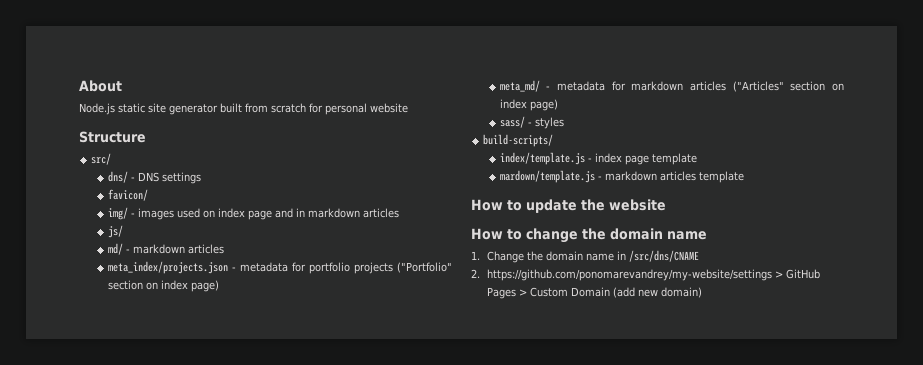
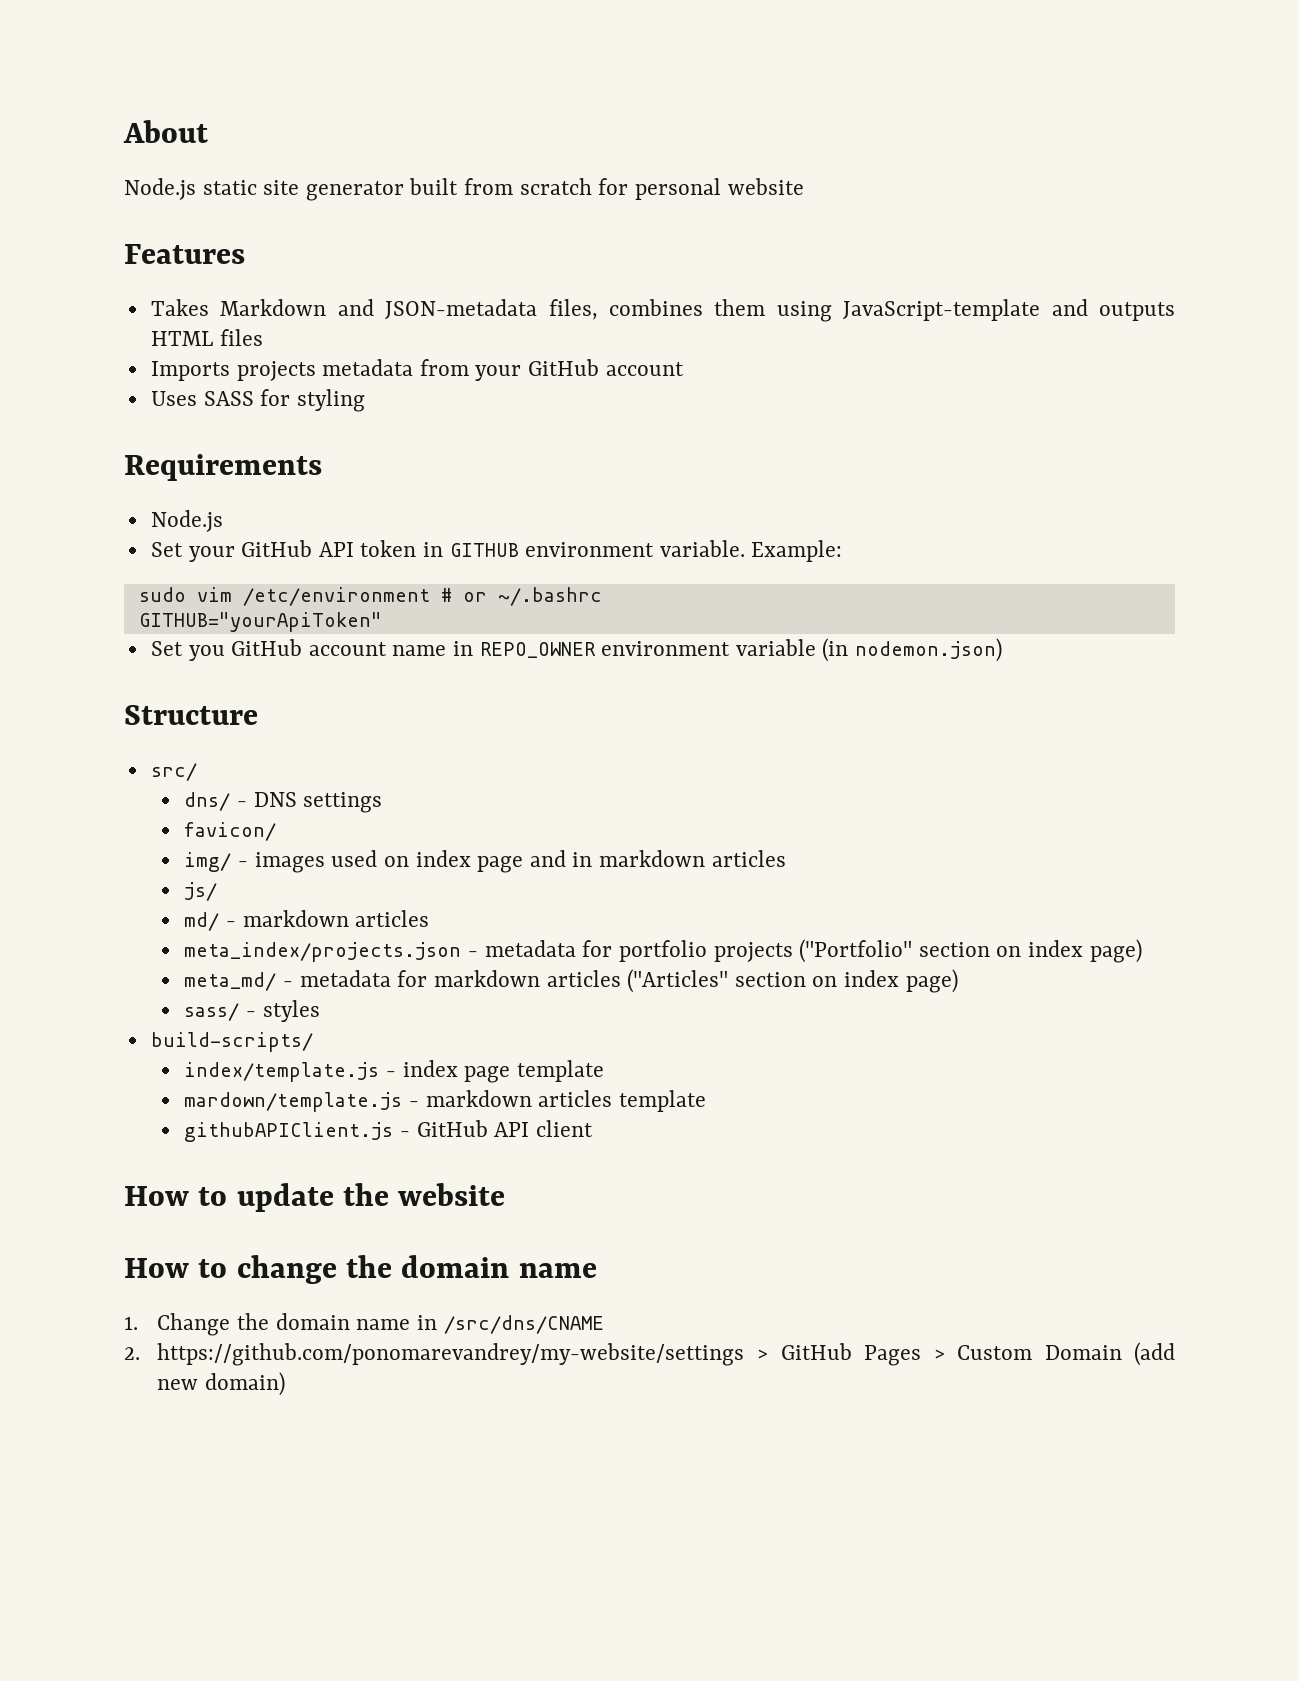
+ Features
+ Takes Markdown and JSON-metadata files, combines them using JavaScript-template and outputs HTML files
+ Imports projects metadata from your GitHub account
+ Uses SASS for styling
+ Requirements
+ Node.js
+ Set your GitHub API token in GITHUB environment variable. Example:
+ sudo vim /etc/environment # or ~/.bashrc
+ GITHUB="yourApiToken"
+ Set you GitHub account name in REPO_OWNER environment variable (in nodemon.json)
+ githubAPIClient.js - GitHub API client

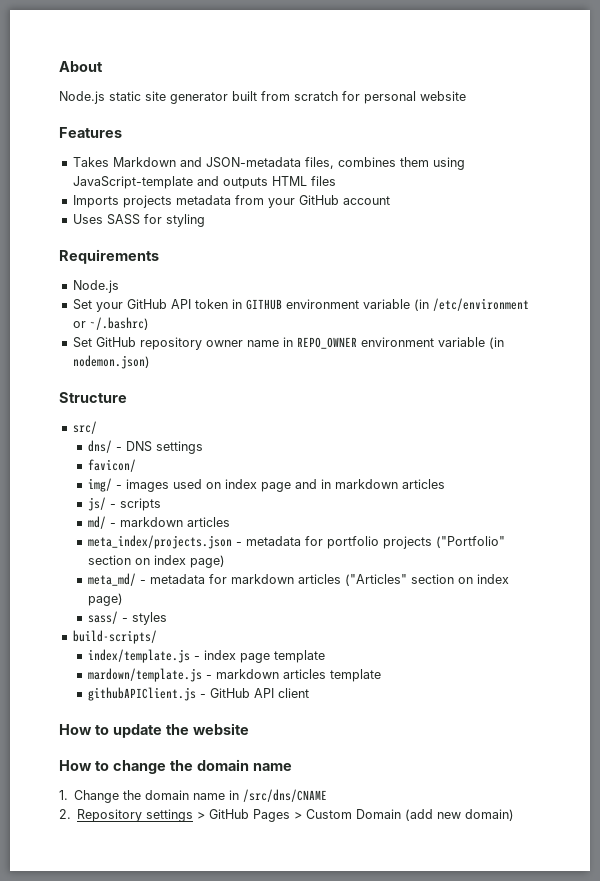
- Set your GitHub API token in GITHUB environment variable. Example:
- sudo vim /etc/environment # or ~/.bashrc
- GITHUB="yourApiToken"
- Set you GitHub account name in REPO_OWNER environment variable (in nodemon.json)
+ Set your GitHub API token in GITHUB environment variable (in /etc/environment or ~/.bashrc)
+ Set GitHub repository owner name in REPO_OWNER environment variable (in nodemon.json)
- js/
+ js/ - scripts
- 2. https://github.com/ponomarevandrey/my-website/settings > GitHub Pages > Custom Domain (add new domain)
+ 2. Repository settings > GitHub Pages > Custom Domain (add new domain)

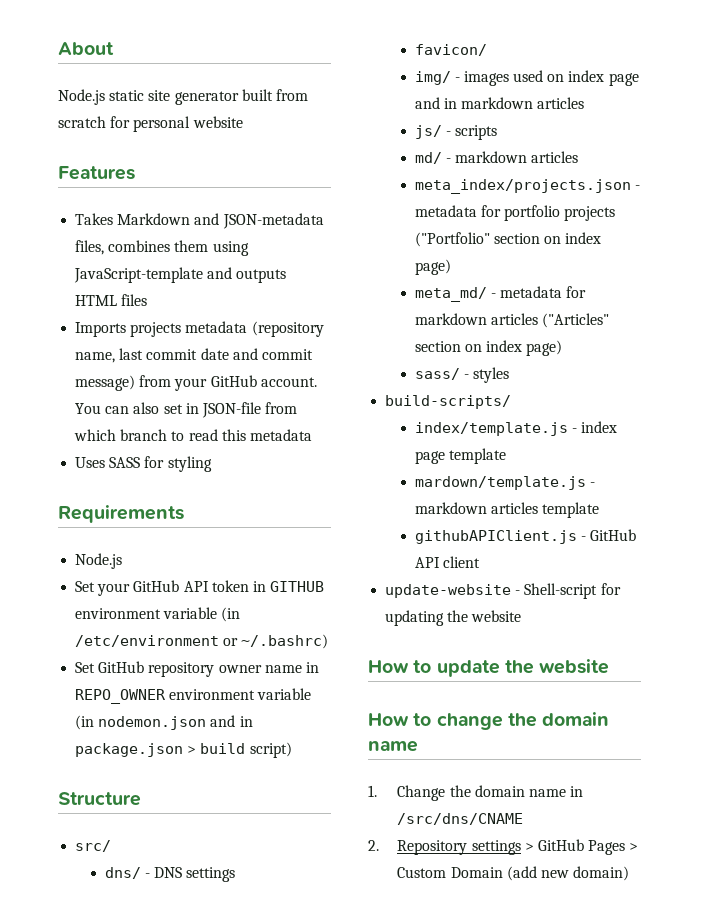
- Imports projects metadata from your GitHub account
+ Imports projects metadata (repository name, last commit date and commit message) from your GitHub account. You can also set in JSON-file from which branch to read this metadata
- Set GitHub repository owner name in REPO_OWNER environment variable (in nodemon.json)
+ Set GitHub repository owner name in REPO_OWNER environment variable (in nodemon.json and in package.json > build script)
+ update-website - Shell-script for updating the website

